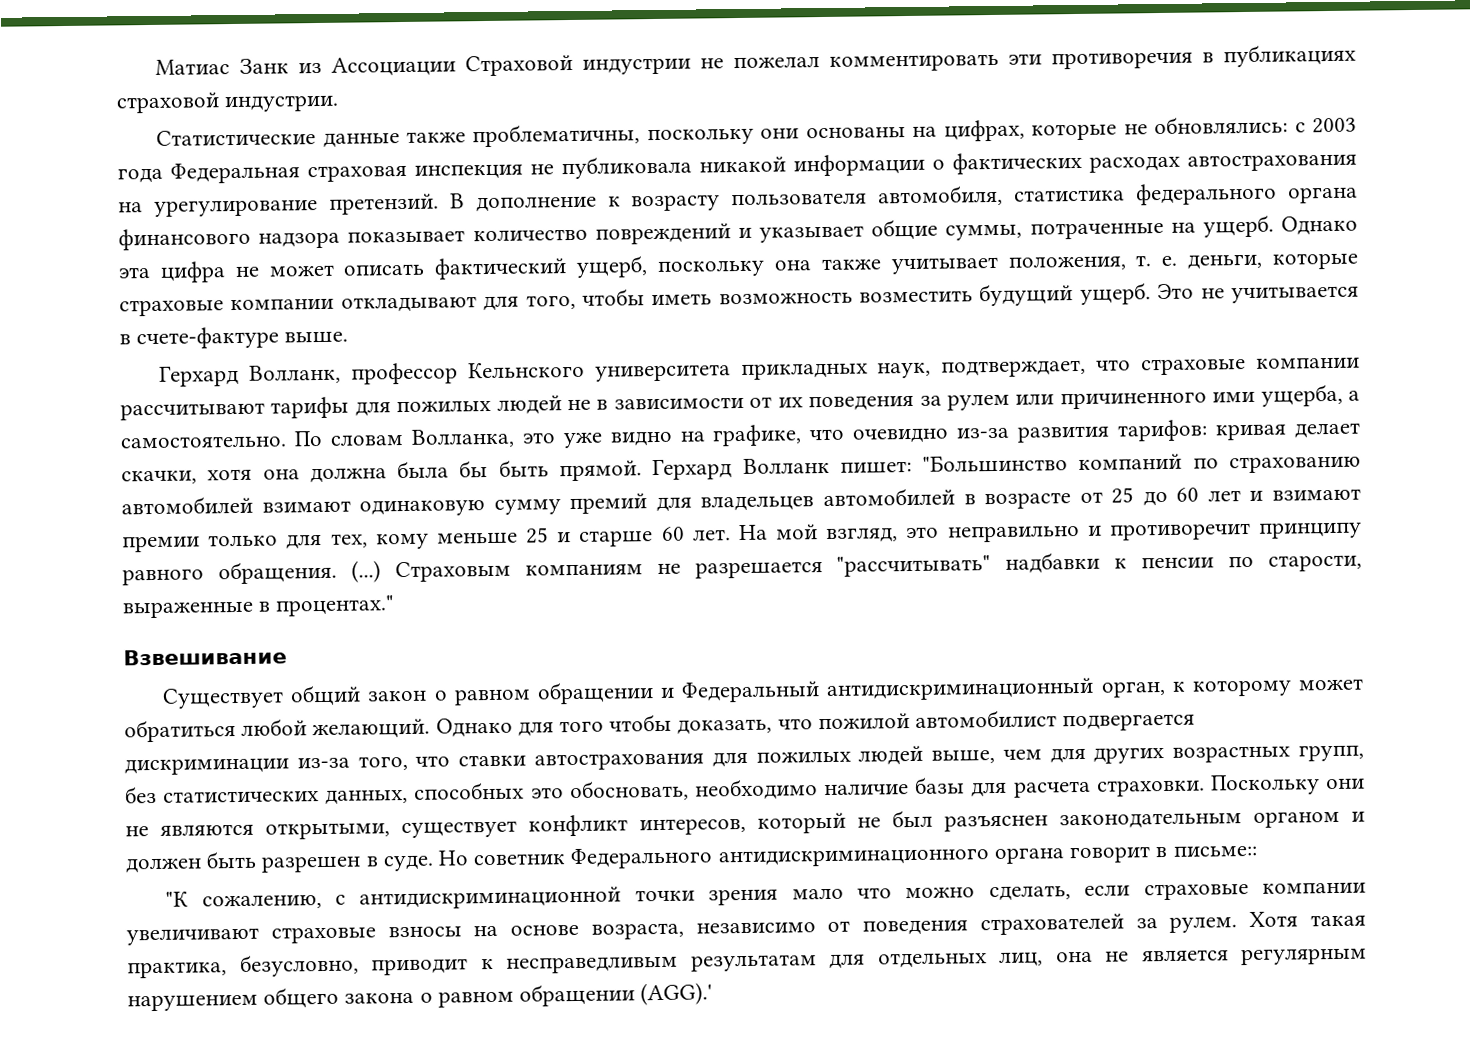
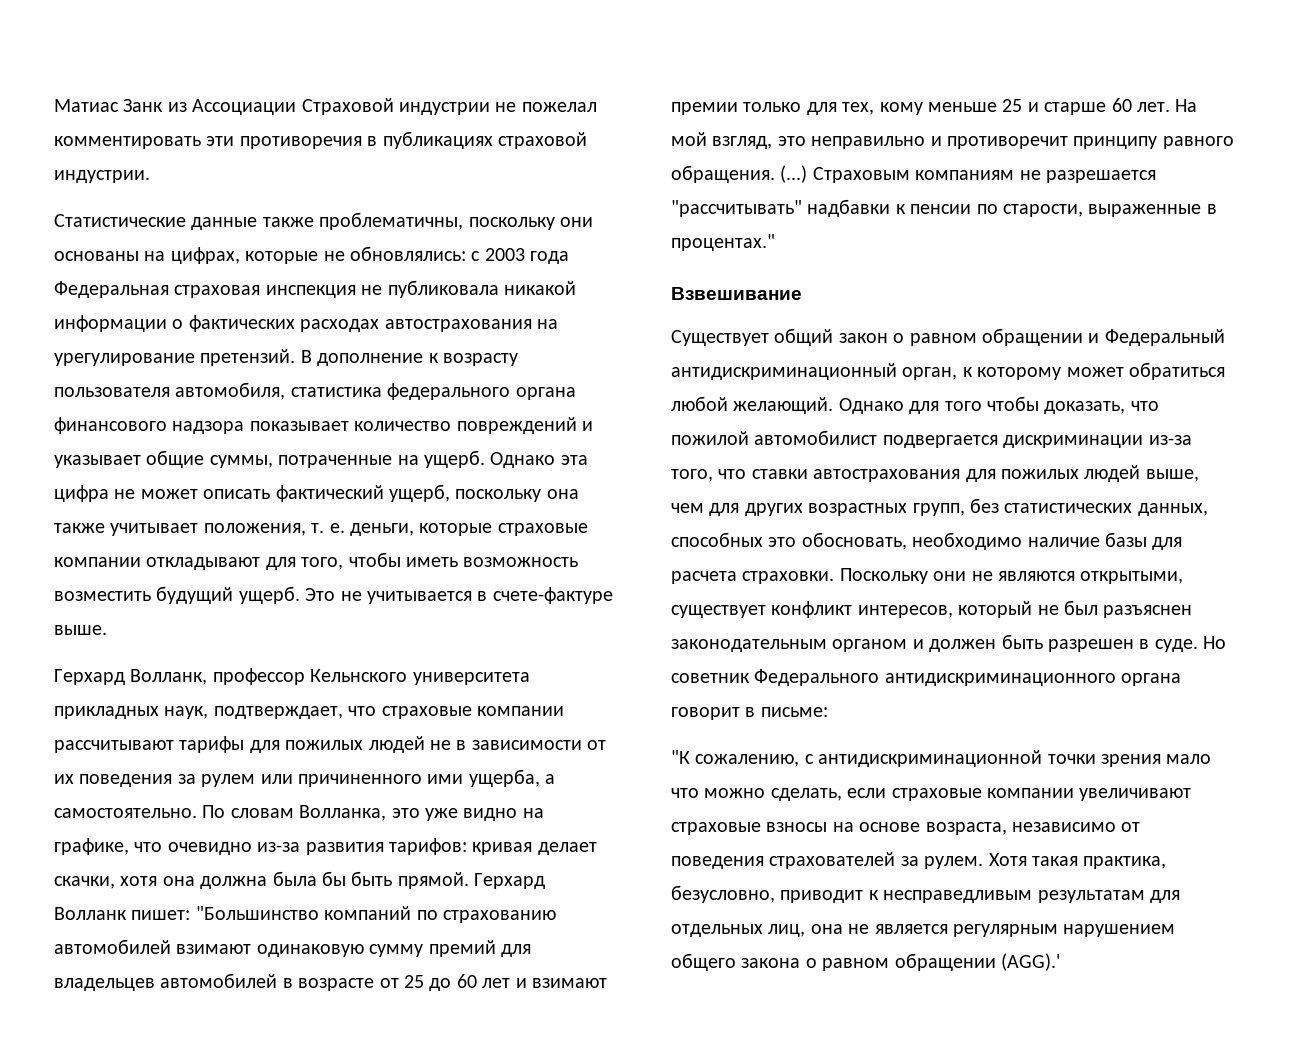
- Но советник Федерального антидискриминационного органа говорит в письме::
+ Но советник Федерального антидискриминационного органа говорит в письме:

